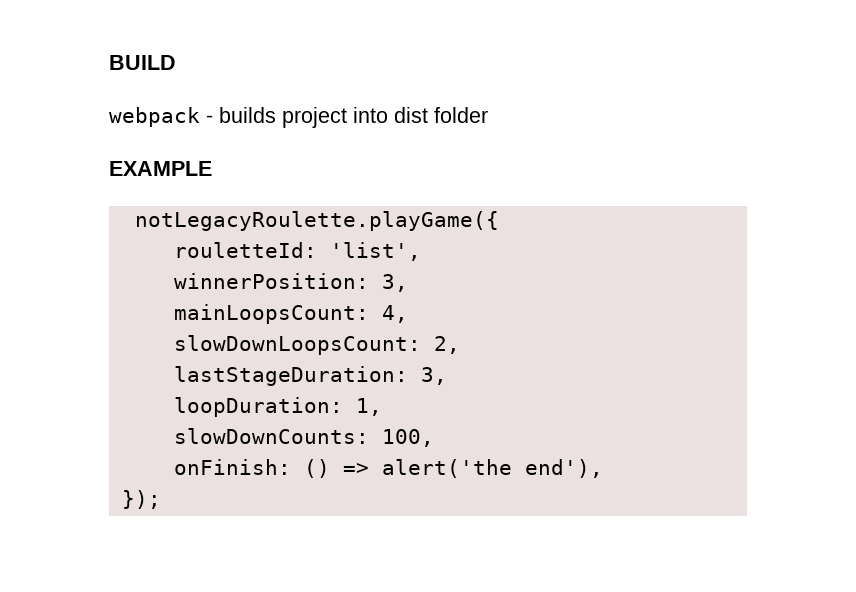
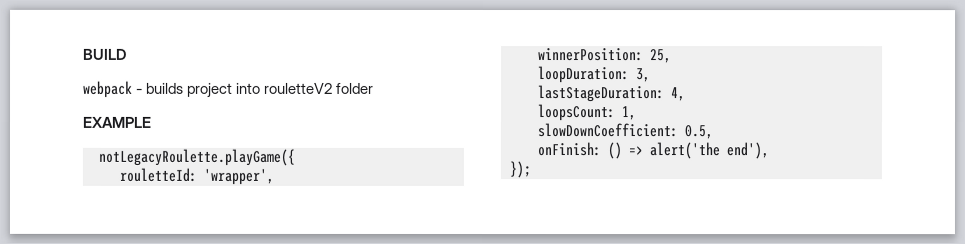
- webpack - builds project into dist folder
+ webpack - builds project into rouletteV2 folder
- rouletteId: 'list',
+ rouletteId: 'wrapper',
- winnerPosition: 3,
- mainLoopsCount: 4,
+ winnerPosition: 25,
+ loopDuration: 3,
+ lastStageDuration: 4,
- slowDownLoopsCount: 2,
- lastStageDuration: 3,
- loopDuration: 1,
+ loopsCount: 1,
- slowDownCounts: 100,
+ slowDownCoefficient: 0.5,

